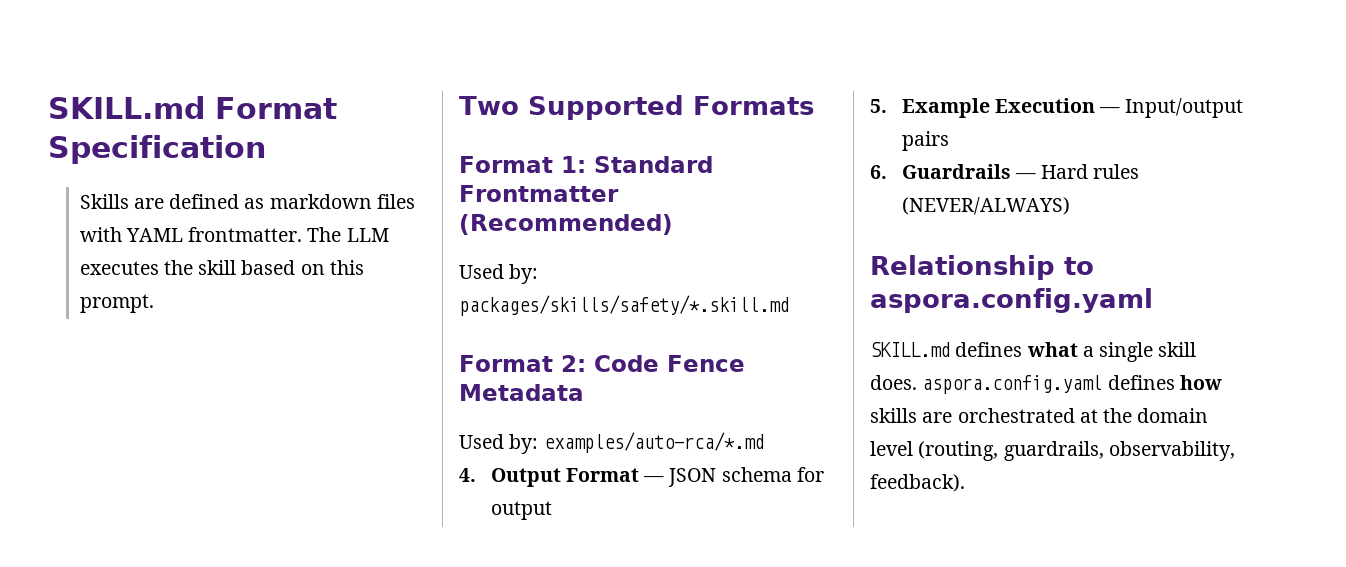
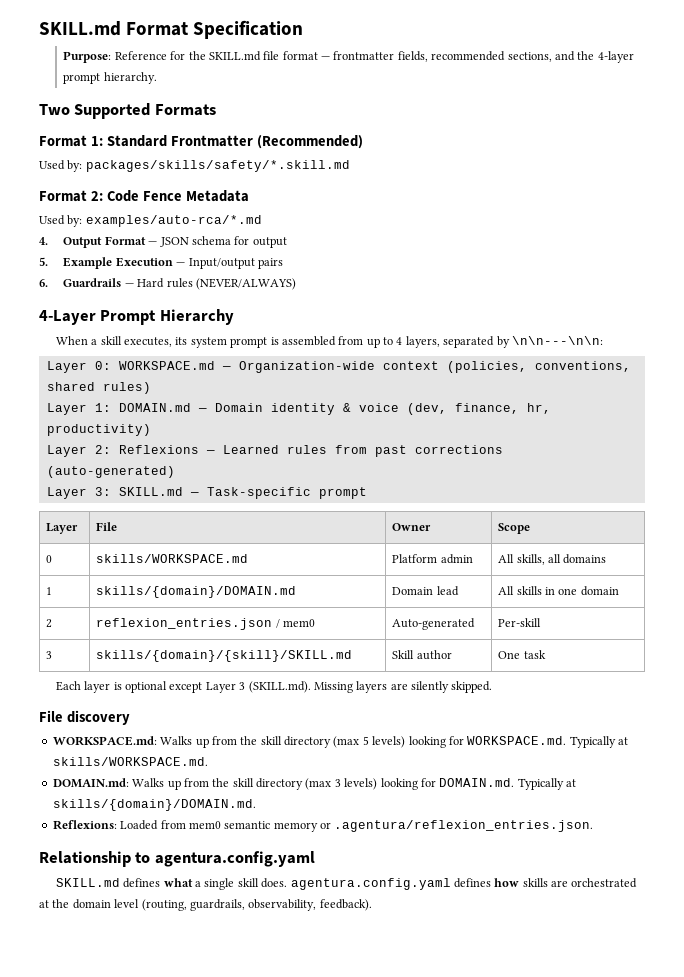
- Skills are defined as markdown files with YAML frontmatter. The LLM executes the skill based on this prompt.
+ Purpose: Reference for the SKILL.md file format — frontmatter fields, recommended sections, and the 4-layer prompt hierarchy.
+ 4-Layer Prompt Hierarchy
+ When a skill executes, its system prompt is assembled from up to 4 layers, separated by \n\n---\n\n:
+ Layer 0: WORKSPACE.md — Organization-wide context (policies, conventions, shared rules)
+ Layer 1: DOMAIN.md — Domain identity & voice (dev, finance, hr, productivity)
+ Layer 2: Reflexions — Learned rules from past corrections (auto-generated)
+ Layer 3: SKILL.md — Task-specific prompt
+ Layer | File | Owner | Scope
+ 0 | skills/WORKSPACE.md | Platform admin | All skills, all domains
+ 1 | skills/{domain}/DOMAIN.md | Domain lead | All skills in one domain
+ 2 | reflexion_entries.json / mem0 | Auto-generated | Per-skill
+ 3 | skills/{domain}/{skill}/SKILL.md | Skill author | One task
+ Each layer is optional except Layer 3 (SKILL.md). Missing layers are silently skipped.
+ File discovery
+ WORKSPACE.md: Walks up from the skill directory (max 5 levels) looking for WORKSPACE.md. Typically at skills/WORKSPACE.md.
+ DOMAIN.md: Walks up from the skill directory (max 3 levels) looking for DOMAIN.md. Typically at skills/{domain}/DOMAIN.md.
+ Reflexions: Loaded from mem0 semantic memory or .agentura/reflexion_entries.json.
- Relationship to aspora.config.yaml
+ Relationship to agentura.config.yaml
- SKILL.md defines what a single skill does. aspora.config.yaml defines how skills are orchestrated at the domain level (routing, guardrails, observability, feedback).
+ SKILL.md defines what a single skill does. agentura.config.yaml defines how skills are orchestrated at the domain level (routing, guardrails, observability, feedback).

